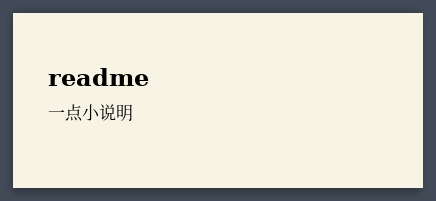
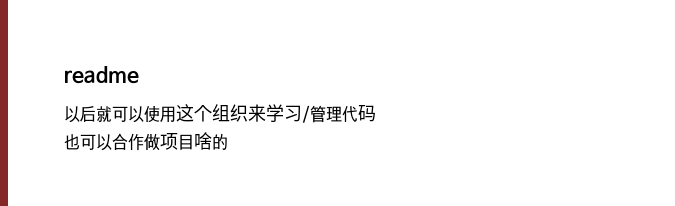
- 一点小说明
+ 以后就可以使用这个组织来学习/管理代码
+ 也可以合作做项目啥的

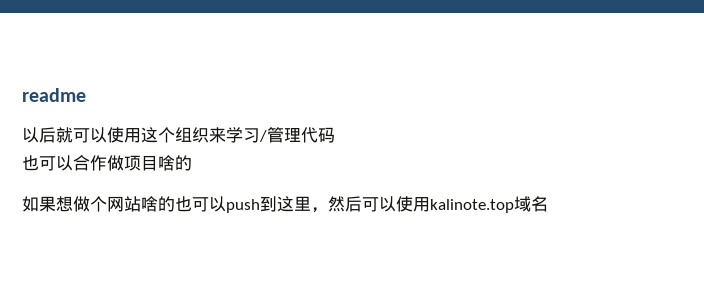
+ 如果想做个网站啥的也可以push到这里，然后可以使用kalinote.top域名

